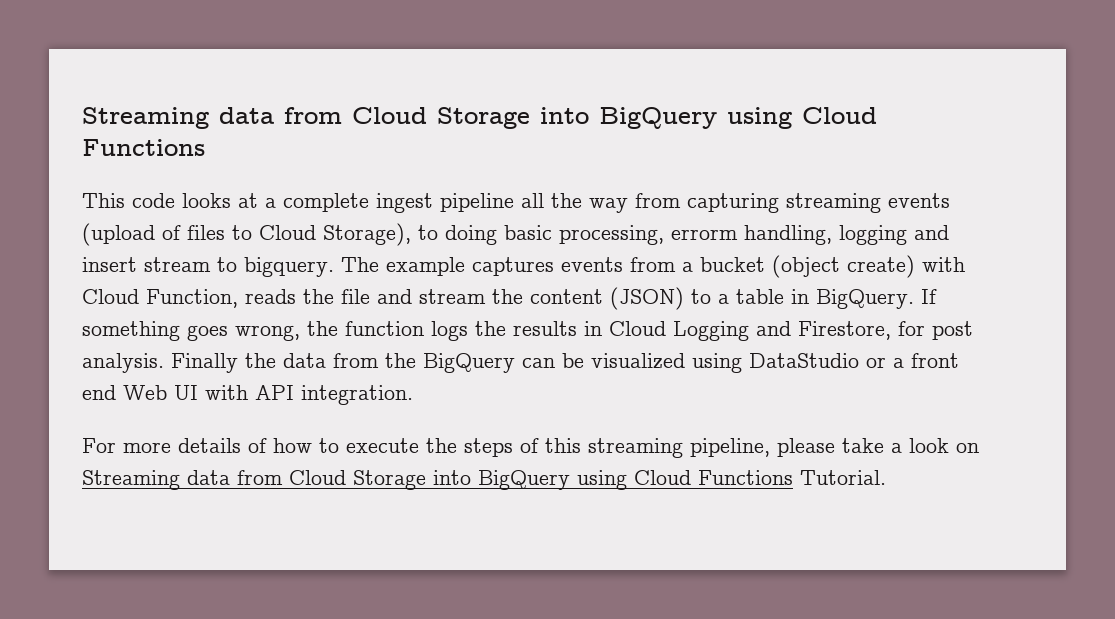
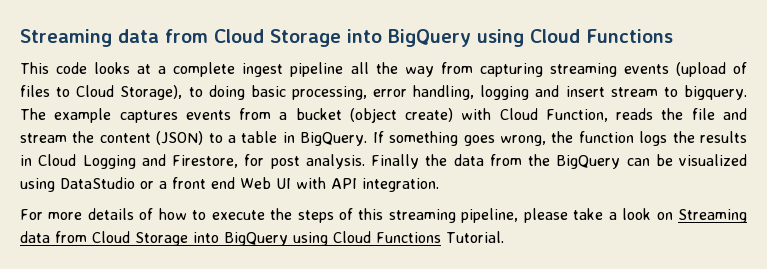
- This code looks at a complete ingest pipeline all the way from capturing streaming events (upload of files to Cloud Storage), to doing basic processing, errorm handling, logging and insert stream to bigquery.
+ This code looks at a complete ingest pipeline all the way from capturing streaming events (upload of files to Cloud Storage), to doing basic processing, error handling, logging and insert stream to bigquery.

